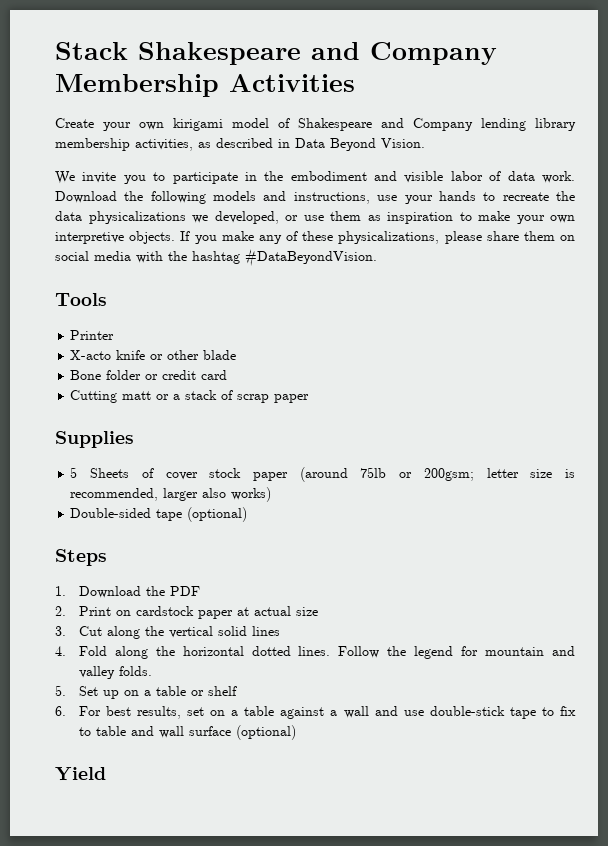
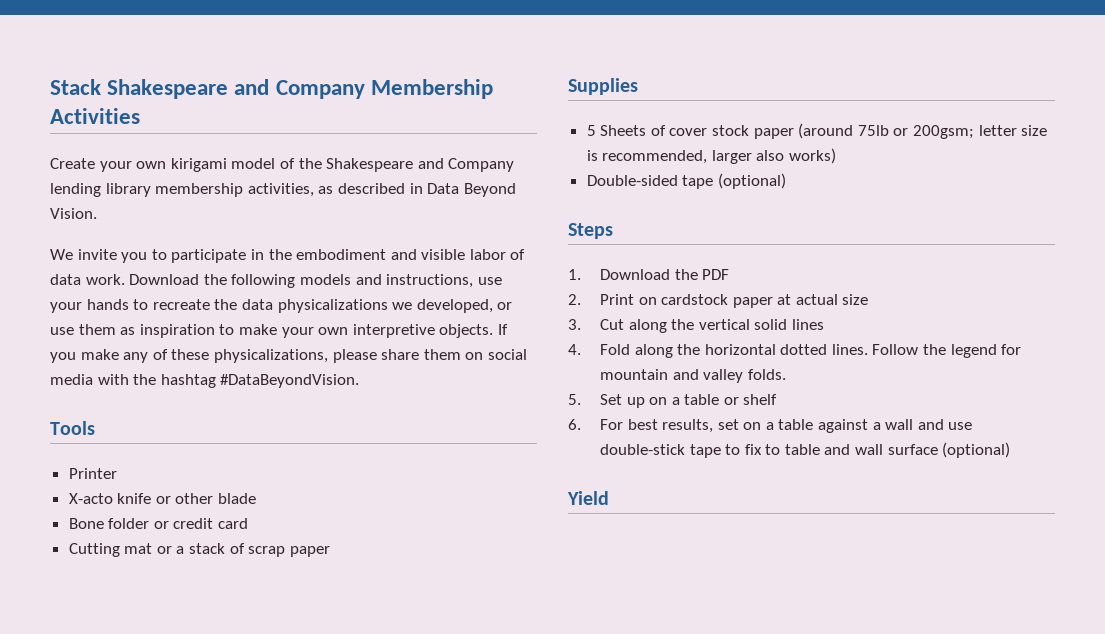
- Create your own kirigami model of Shakespeare and Company lending library membership activities, as described in Data Beyond Vision.
+ Create your own kirigami model of the Shakespeare and Company lending library membership activities, as described in Data Beyond Vision.
- Cutting matt or a stack of scrap paper
+ Cutting mat or a stack of scrap paper

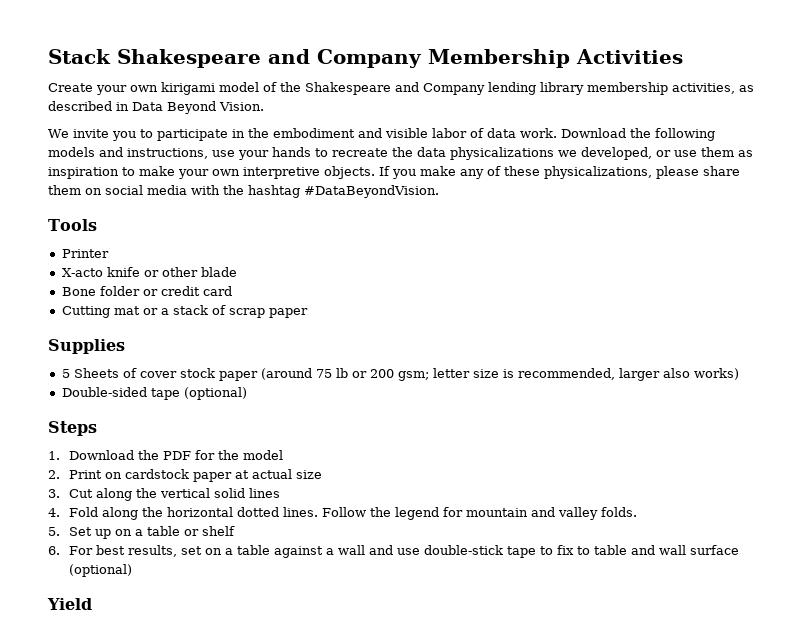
- 5 Sheets of cover stock paper (around 75lb or 200gsm; letter size is recommended, larger also works)
+ 5 Sheets of cover stock paper (around 75 lb or 200 gsm; letter size is recommended, larger also works)
- 1. Download the PDF
+ 1. Download the PDF for the model

